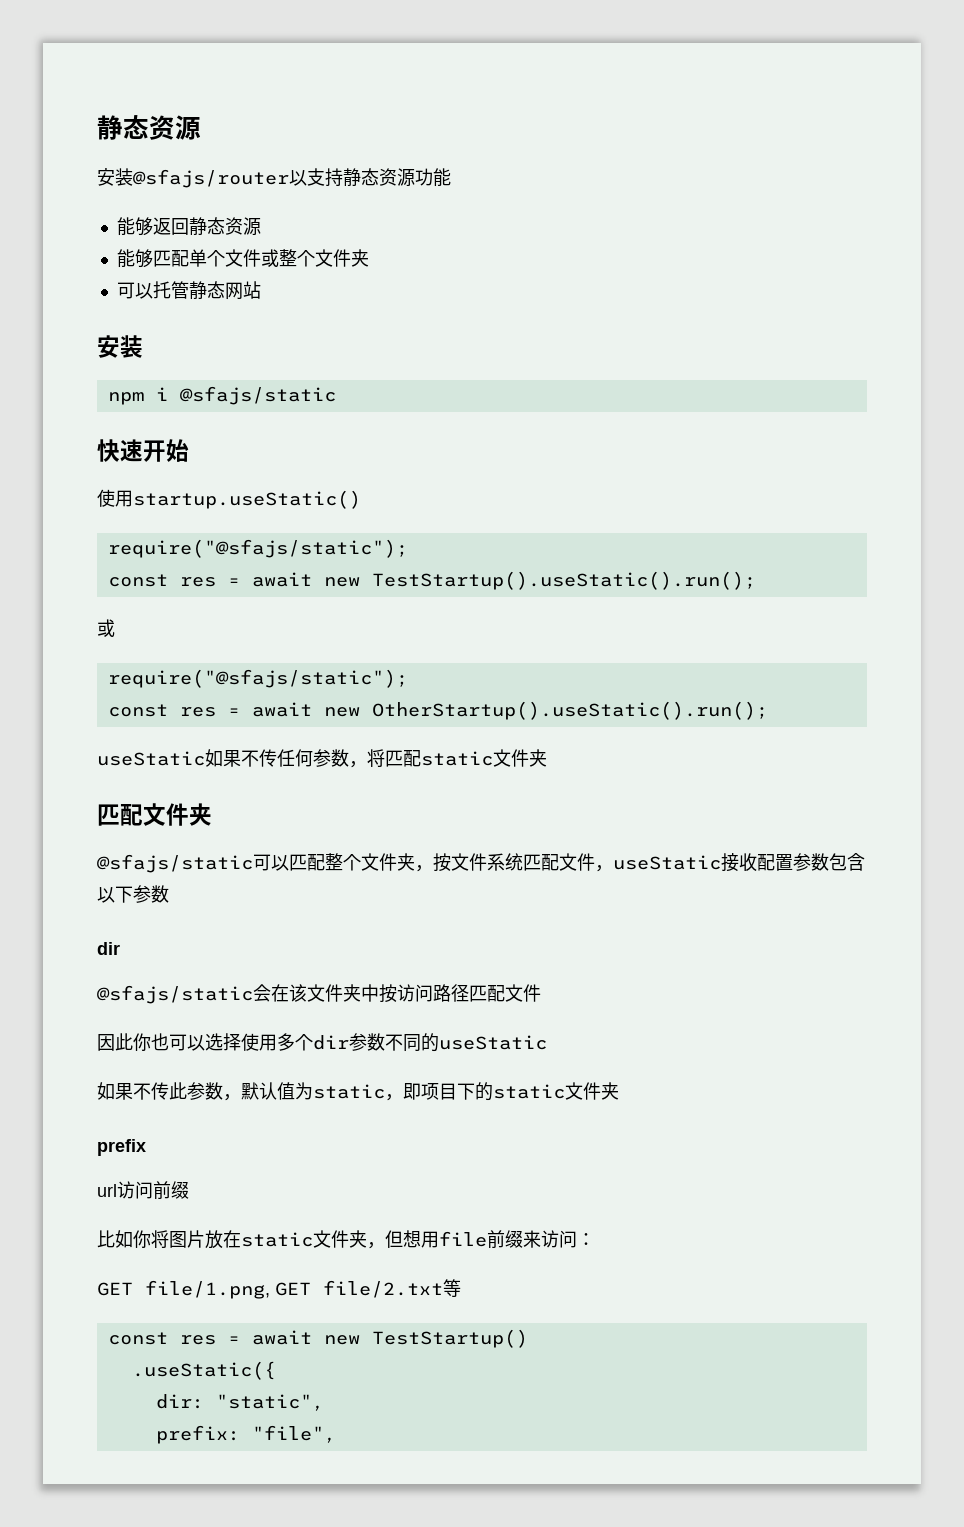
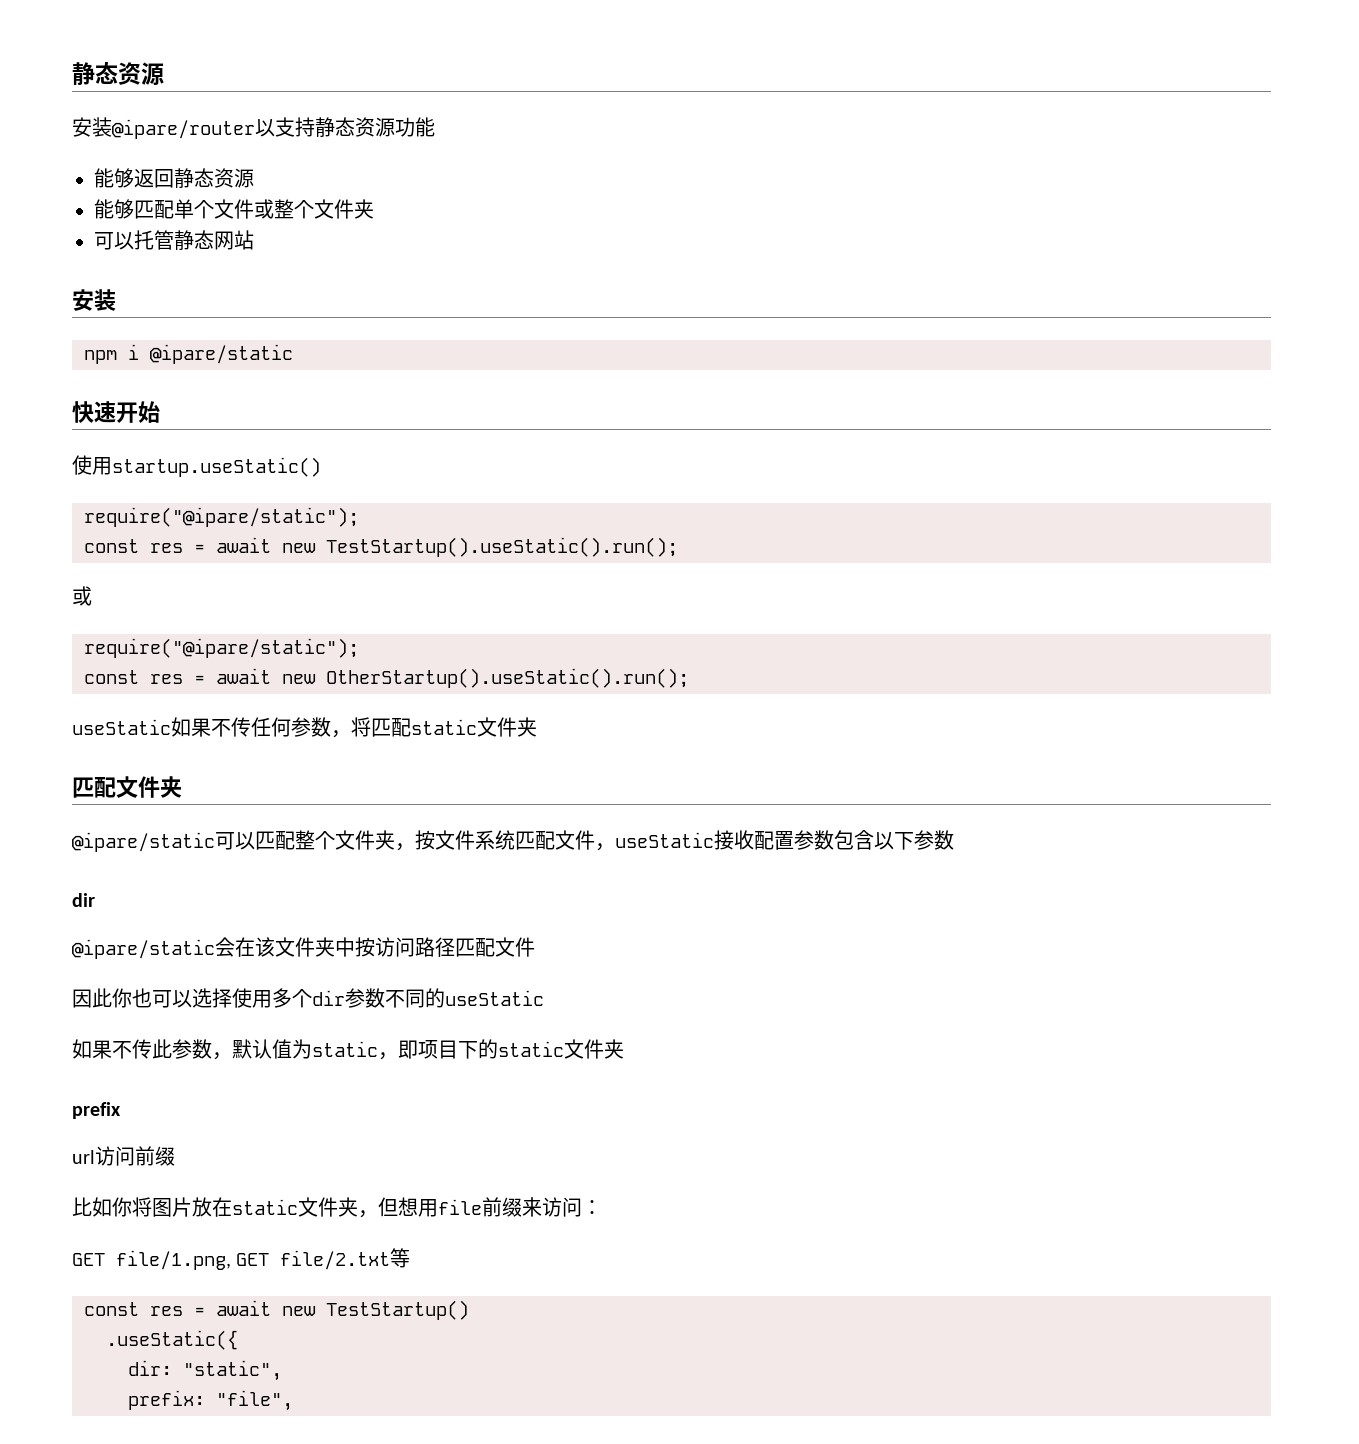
- 安装@sfajs/router以支持静态资源功能
+ 安装@ipare/router以支持静态资源功能
- npm i @sfajs/static
+ npm i @ipare/static
  使用startup.useStatic()
- require("@sfajs/static");
+ require("@ipare/static");
  const res = await new TestStartup().useStatic().run();
  或
- require("@sfajs/static");
+ require("@ipare/static");
- @sfajs/static可以匹配整个文件夹，按文件系统匹配文件，useStatic接收配置参数包含以下参数
+ @ipare/static可以匹配整个文件夹，按文件系统匹配文件，useStatic接收配置参数包含以下参数
- @sfajs/static会在该文件夹中按访问路径匹配文件
+ @ipare/static会在该文件夹中按访问路径匹配文件

